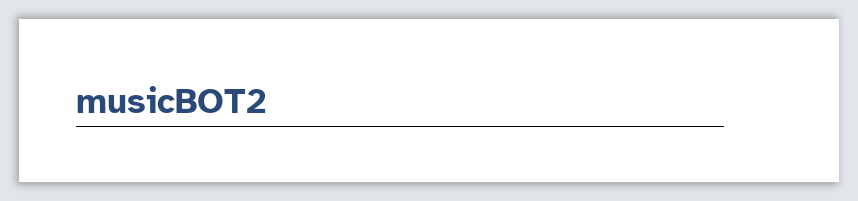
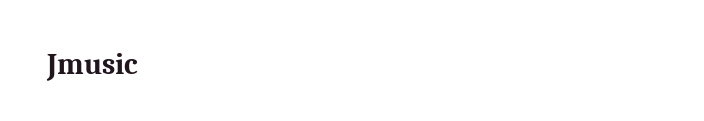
- musicBOT2
+ Jmusic

